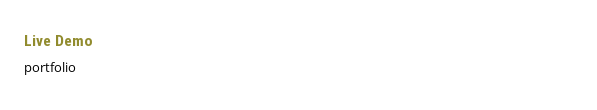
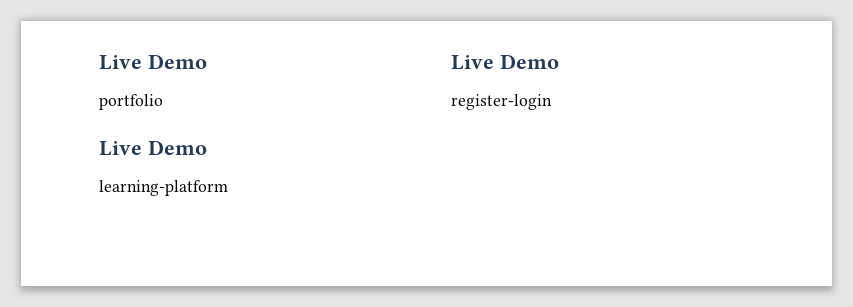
  portfolio
+ Live Demo
+ learning-platform
+ Live Demo
+ register-login

